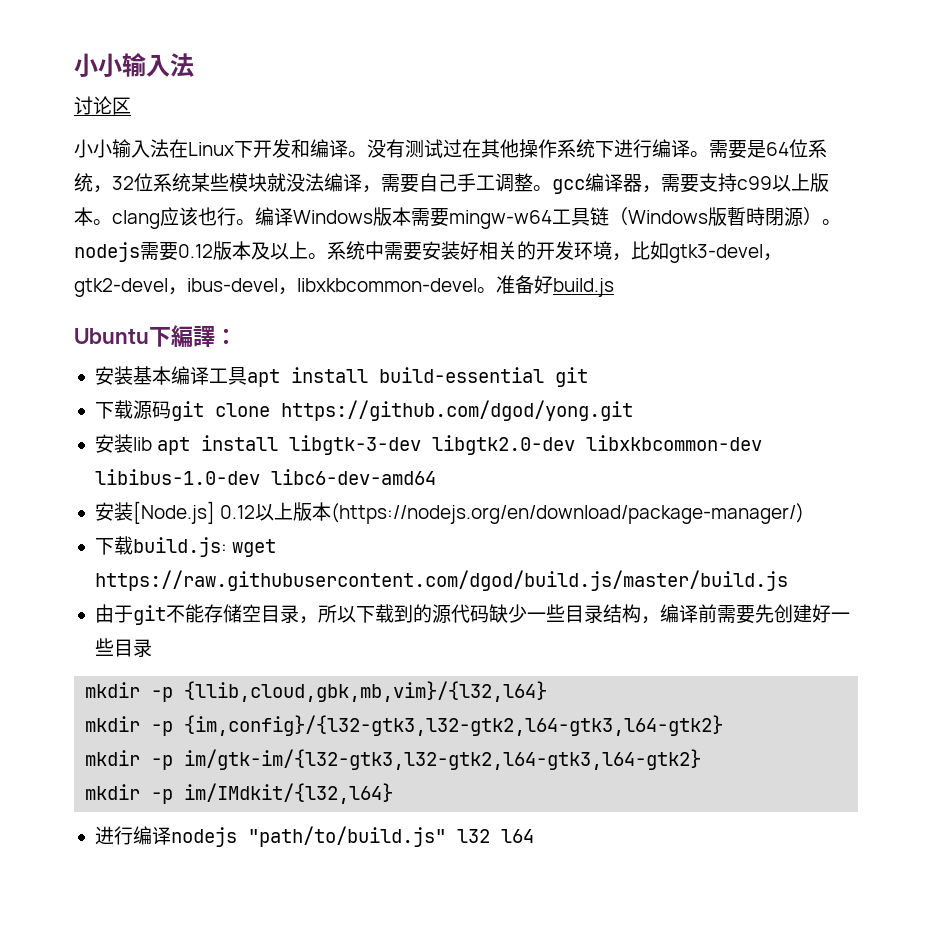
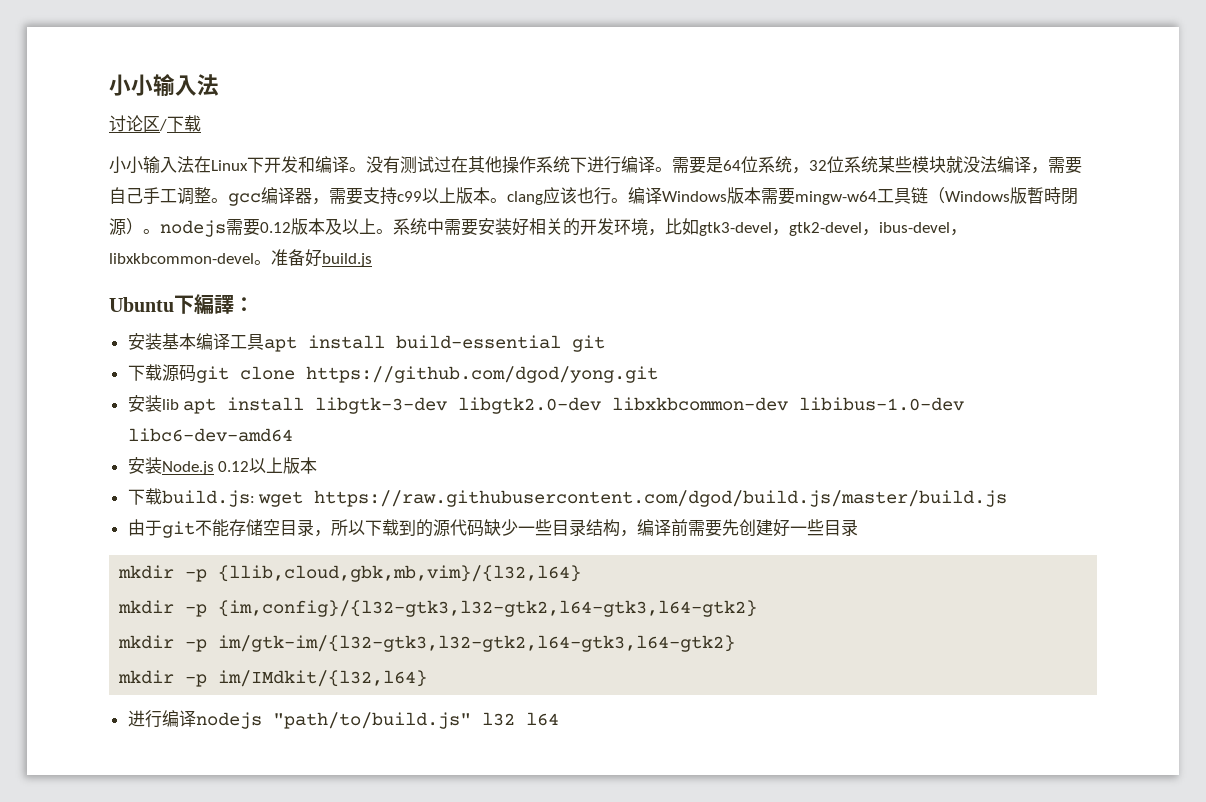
- 讨论区
+ 讨论区/下载
- 安装[Node.js] 0.12以上版本(https://nodejs.org/en/download/package-manager/)
+ 安装Node.js 0.12以上版本

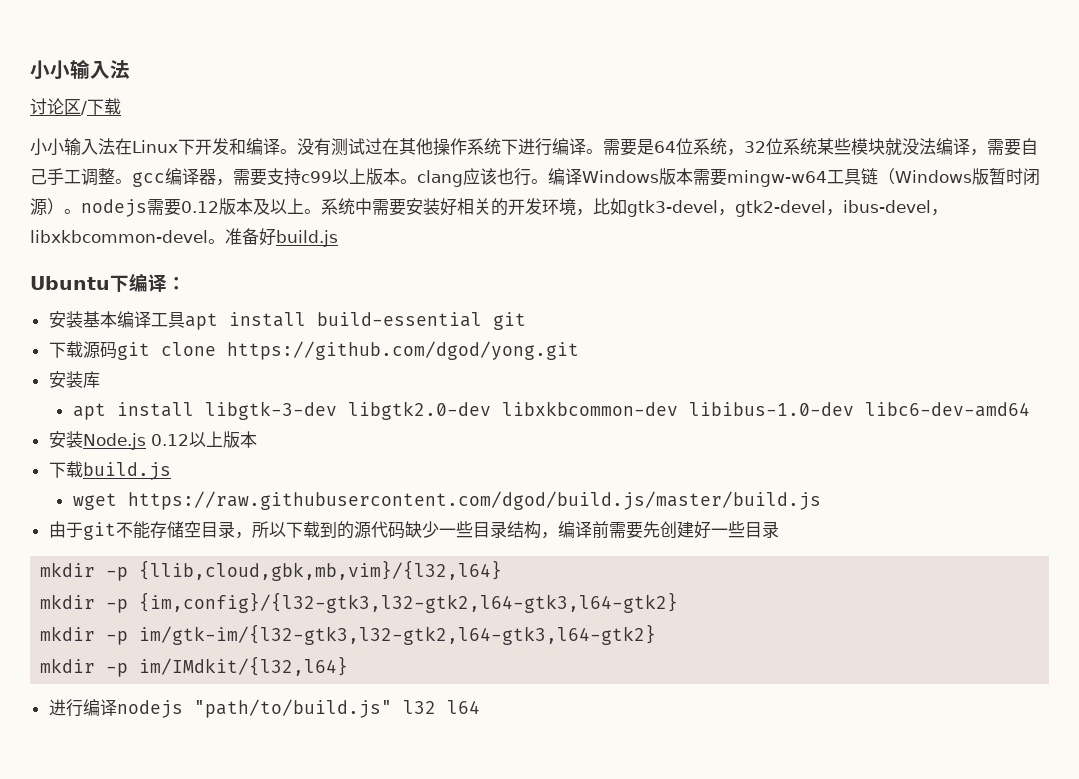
- 编译Windows版本需要mingw-w64工具链（Windows版暫時閉源）。nodejs需要0.12版本及以上。
+ 编译Windows版本需要mingw-w64工具链（Windows版暂时闭源）。nodejs需要0.12版本及以上。
- Ubuntu下編譯：
+ Ubuntu下编译：
- 安装lib apt install libgtk-3-dev libgtk2.0-dev libxkbcommon-dev libibus-1.0-dev libc6-dev-amd64
+ 安装库
+ apt install libgtk-3-dev libgtk2.0-dev libxkbcommon-dev libibus-1.0-dev libc6-dev-amd64
- 下载build.js: wget https://raw.githubusercontent.com/dgod/build.js/master/build.js
+ 下载build.js
+ wget https://raw.githubusercontent.com/dgod/build.js/master/build.js

